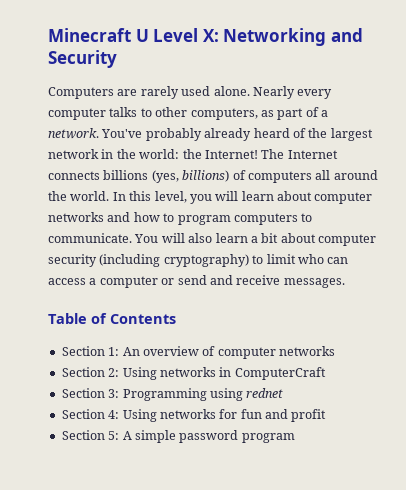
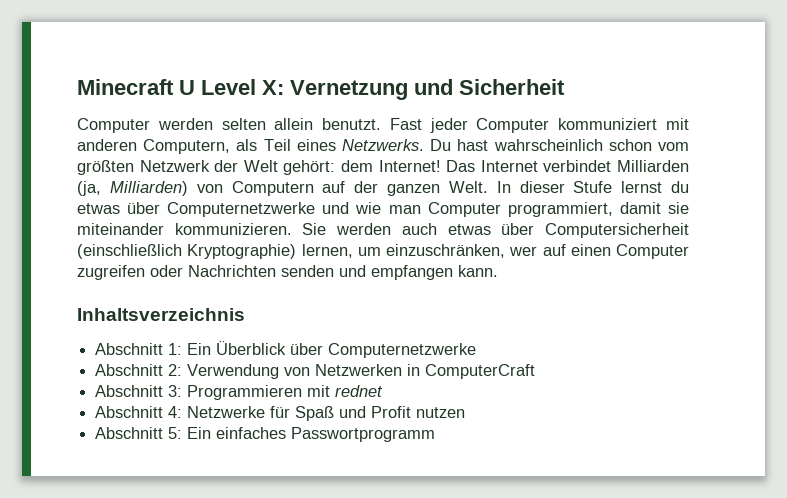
- Minecraft U Level X: Networking and Security
- Computers are rarely used alone. Nearly every computer talks to other computers, as part of a network. You've probably already heard of the largest network in the world: the Internet! The Internet connects billions (yes, billions) of computers all around the world. In this level, you will learn about computer networks and how to program computers to communicate. You will also learn a bit about computer security (including cryptography) to limit who can access a computer or send and receive messages.
- Table of Contents
- Section 1: An overview of computer networks
- Section 2: Using networks in ComputerCraft
- Section 3: Programming using rednet
- Section 4: Using networks for fun and profit
- Section 5: A simple password program
+ Minecraft U Level X: Vernetzung und Sicherheit
+ Computer werden selten allein benutzt. Fast jeder Computer kommuniziert mit anderen Computern, als Teil eines Netzwerks. Du hast wahrscheinlich schon vom größten Netzwerk der Welt gehört: dem Internet! Das Internet verbindet Milliarden (ja, Milliarden) von Computern auf der ganzen Welt. In dieser Stufe lernst du etwas über Computernetzwerke und wie man Computer programmiert, damit sie miteinander kommunizieren. Sie werden auch etwas über Computersicherheit (einschließlich Kryptographie) lernen, um einzuschränken, wer auf einen Computer zugreifen oder Nachrichten senden und empfangen kann.
+ Inhaltsverzeichnis
+ Abschnitt 1: Ein Überblick über Computernetzwerke
+ Abschnitt 2: Verwendung von Netzwerken in ComputerCraft
+ Abschnitt 3: Programmieren mit rednet
+ Abschnitt 4: Netzwerke für Spaß und Profit nutzen
+ Abschnitt 5: Ein einfaches Passwortprogramm

